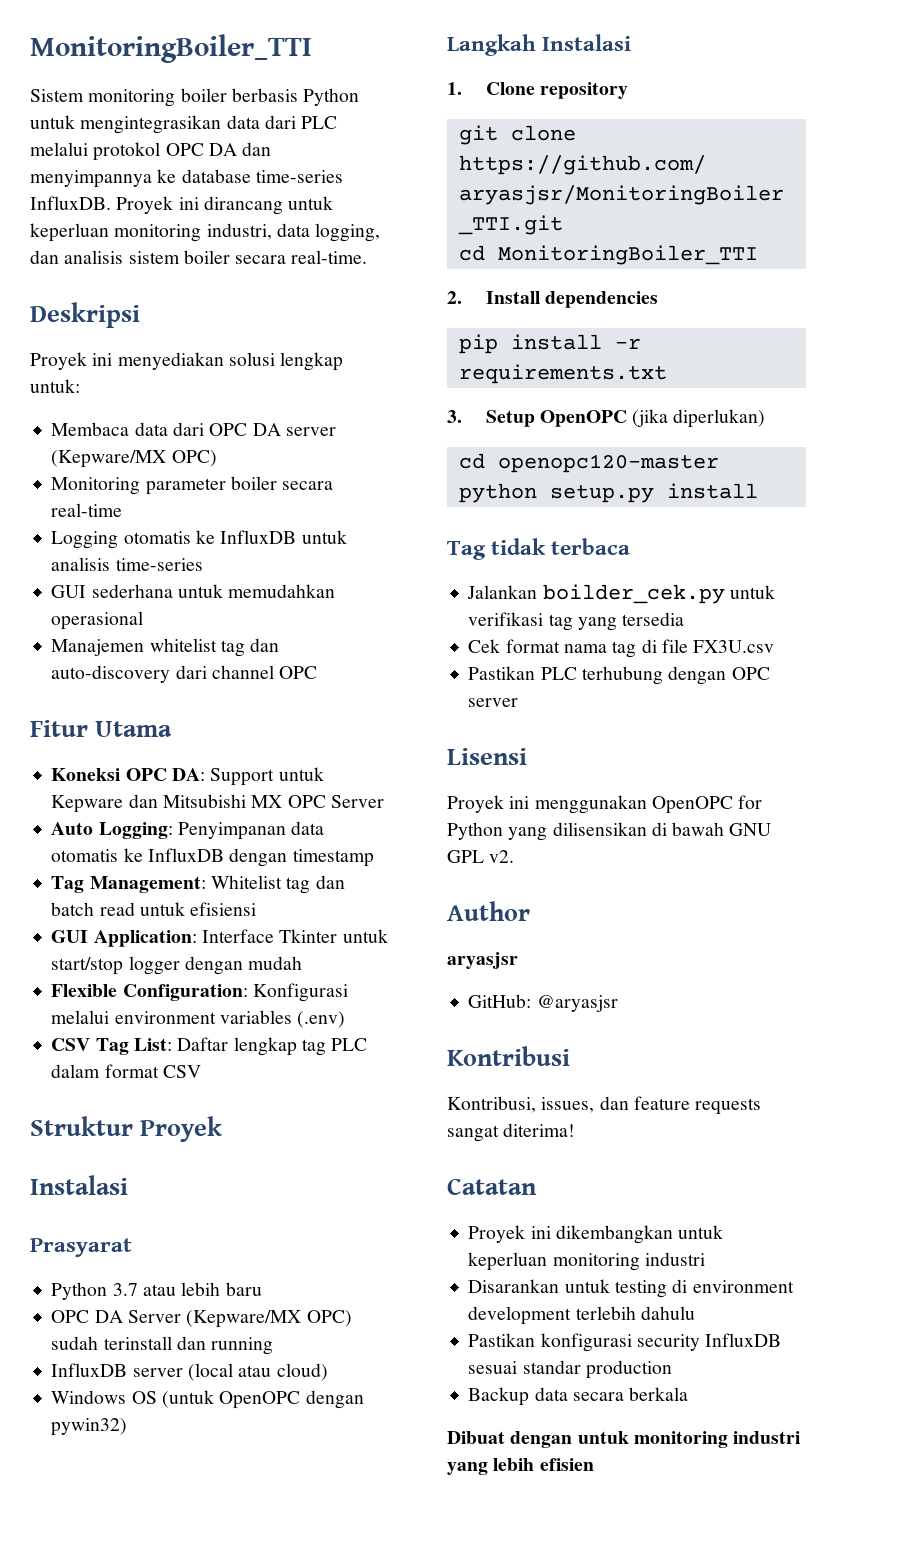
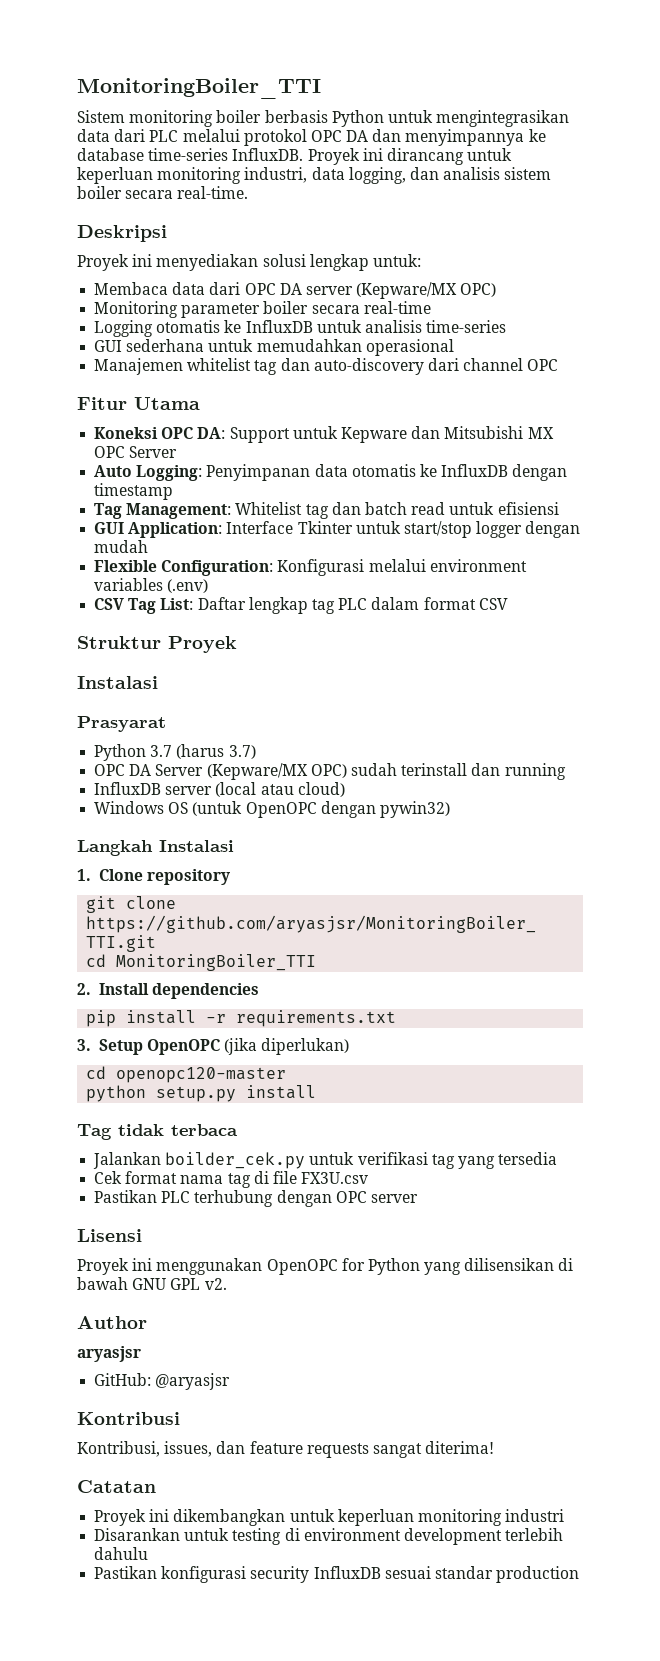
- Python 3.7 atau lebih baru
+ Python 3.7 (harus 3.7)
- Backup data secara berkala
- Dibuat dengan untuk monitoring industri yang lebih efisien

